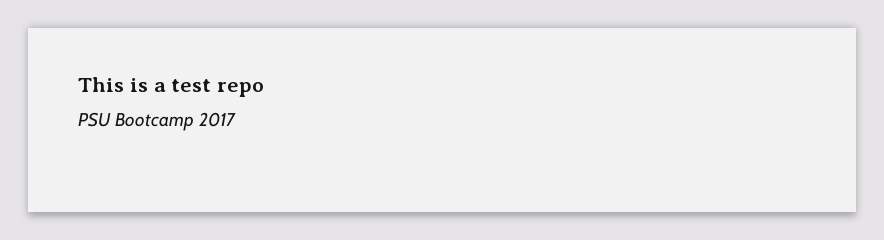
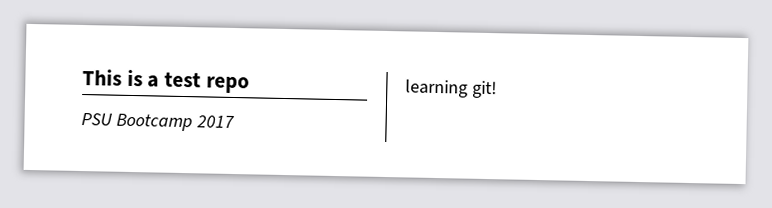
+ learning git!

